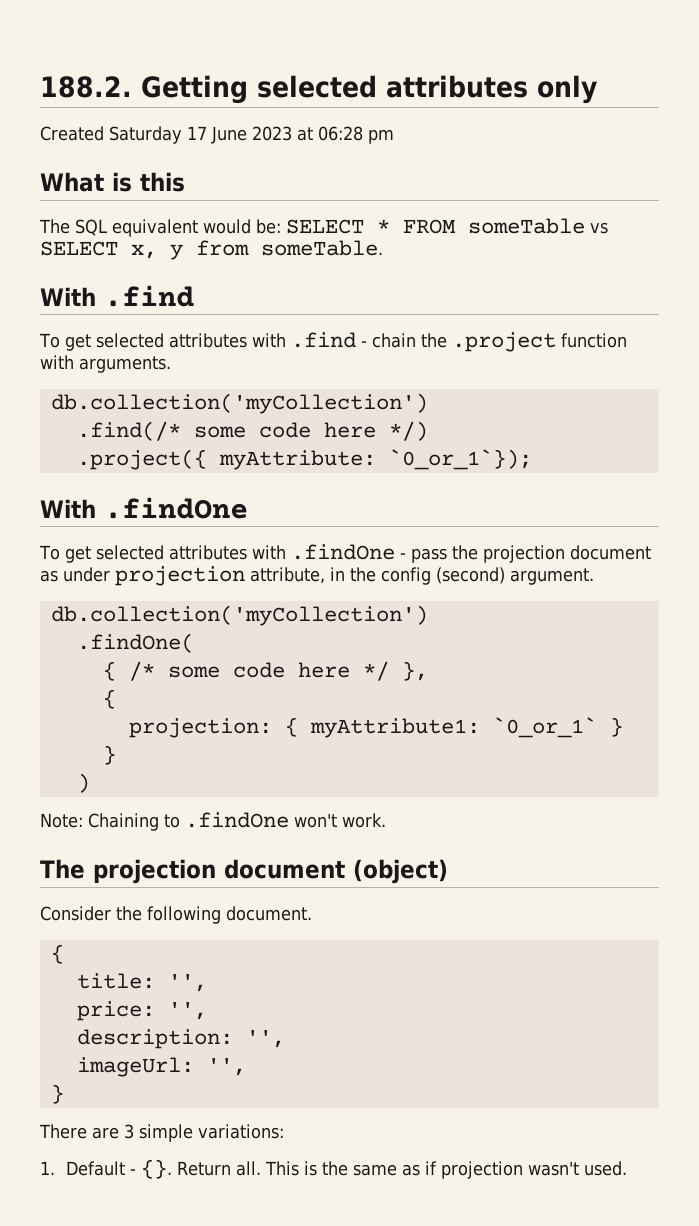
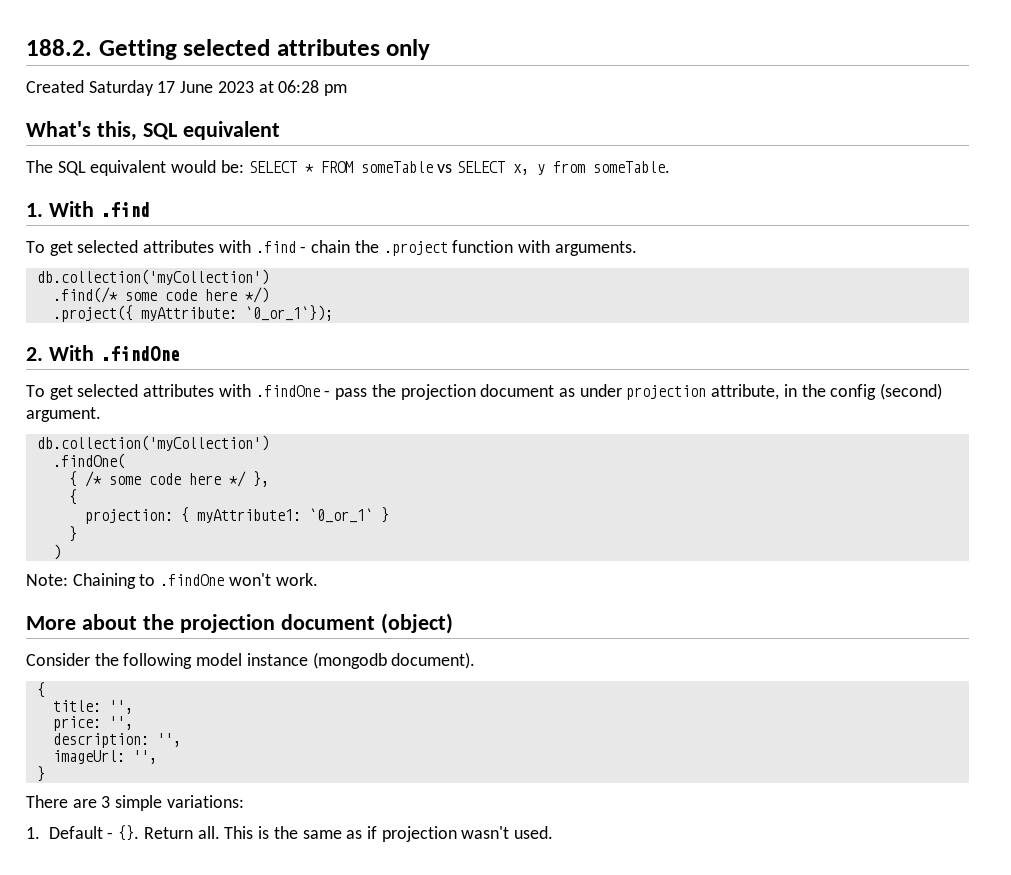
- What is this
+ What's this, SQL equivalent
- With .find
+ 1. With .find
- With .findOne
+ 2. With .findOne
- The projection document (object)
+ More about the projection document (object)
- Consider the following document.
+ Consider the following model instance (mongodb document).

